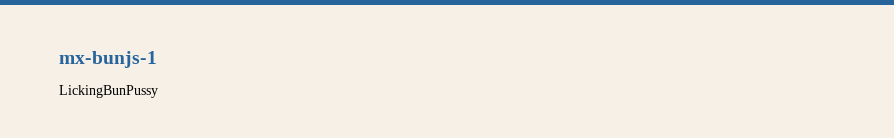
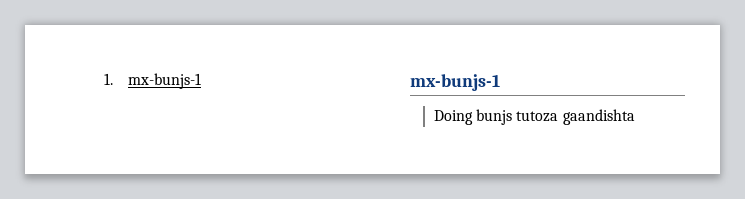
+ 1. mx-bunjs-1
  mx-bunjs-1
- LickingBunPussy
+ Doing bunjs tutoza gaandishta

